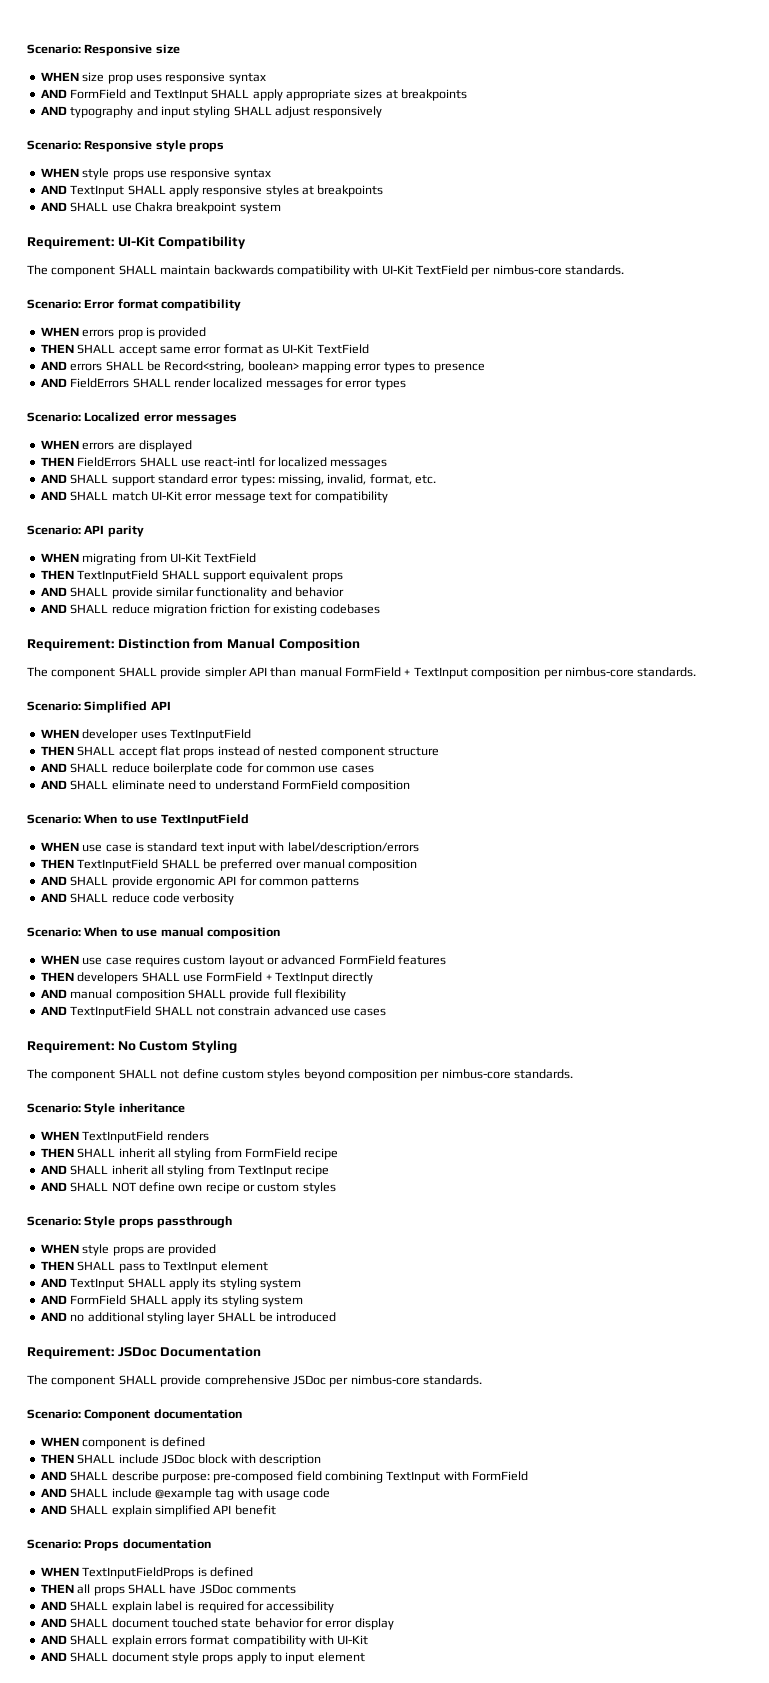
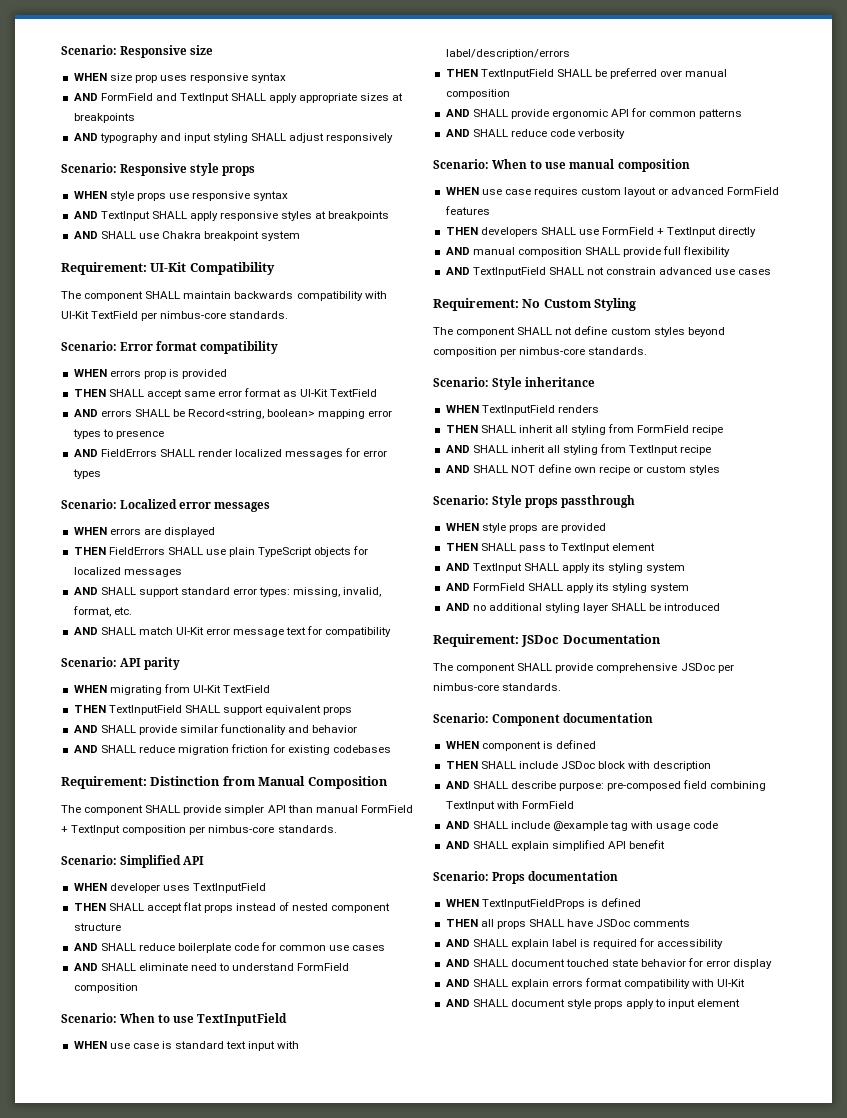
- THEN FieldErrors SHALL use react-intl for localized messages
+ THEN FieldErrors SHALL use plain TypeScript objects for localized messages

